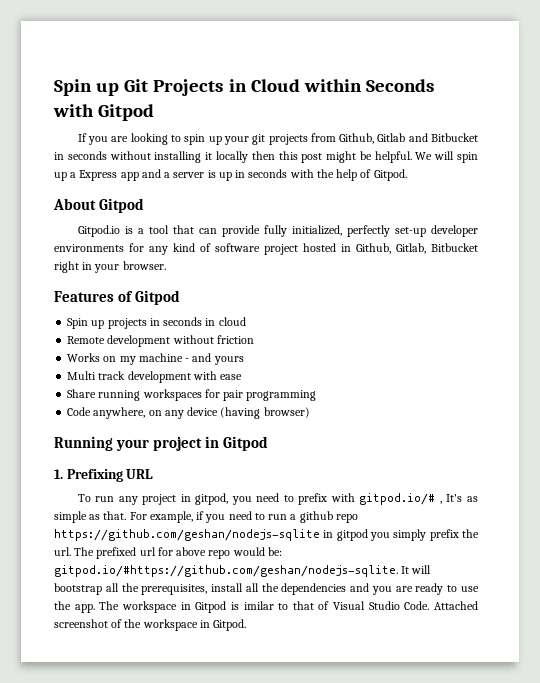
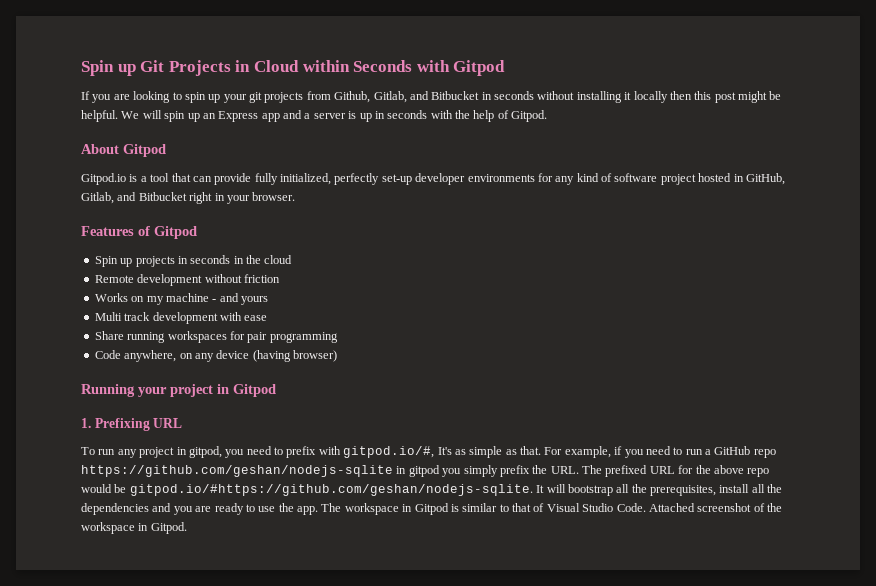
- If you are looking to spin up your git projects from Github, Gitlab and Bitbucket in seconds without installing it locally then this post might be helpful.
+ If you are looking to spin up your git projects from Github, Gitlab, and Bitbucket in seconds without installing it locally then this post might be helpful.
- We will spin up a Express app and a server is up in seconds with the help of Gitpod.
+ We will spin up an Express app and a server is up in seconds with the help of Gitpod.
- Gitpod.io is a tool that can provide fully initialized, perfectly set-up developer environments for any kind of software project hosted in Github, Gitlab, Bitbucket right in your browser.
+ Gitpod.io is a tool that can provide fully initialized, perfectly set-up developer environments for any kind of software project hosted in GitHub, Gitlab, and Bitbucket right in your browser.
- Spin up projects in seconds in cloud
+ Spin up projects in seconds in the cloud
- To run any project in gitpod, you need to prefix with gitpod.io/# , It's as simple as that.
+ To run any project in gitpod, you need to prefix with gitpod.io/#, It's as simple as that.
- For example, if you need to run a github repo https://github.com/geshan/nodejs-sqlite in gitpod you simply prefix the url. The prefixed url for above repo would be: gitpod.io/#https://github.com/geshan/nodejs-sqlite. It will bootstrap all the prerequisites, install all the dependencies and you are ready to use the app.
+ For example, if you need to run a GitHub repo https://github.com/geshan/nodejs-sqlite in gitpod you simply prefix the URL. The prefixed URL for the above repo would be gitpod.io/#https://github.com/geshan/nodejs-sqlite. It will bootstrap all the prerequisites, install all the dependencies and you are ready to use the app.
- The workspace in Gitpod is imilar to that of Visual Studio Code.
+ The workspace in Gitpod is similar to that of Visual Studio Code.

